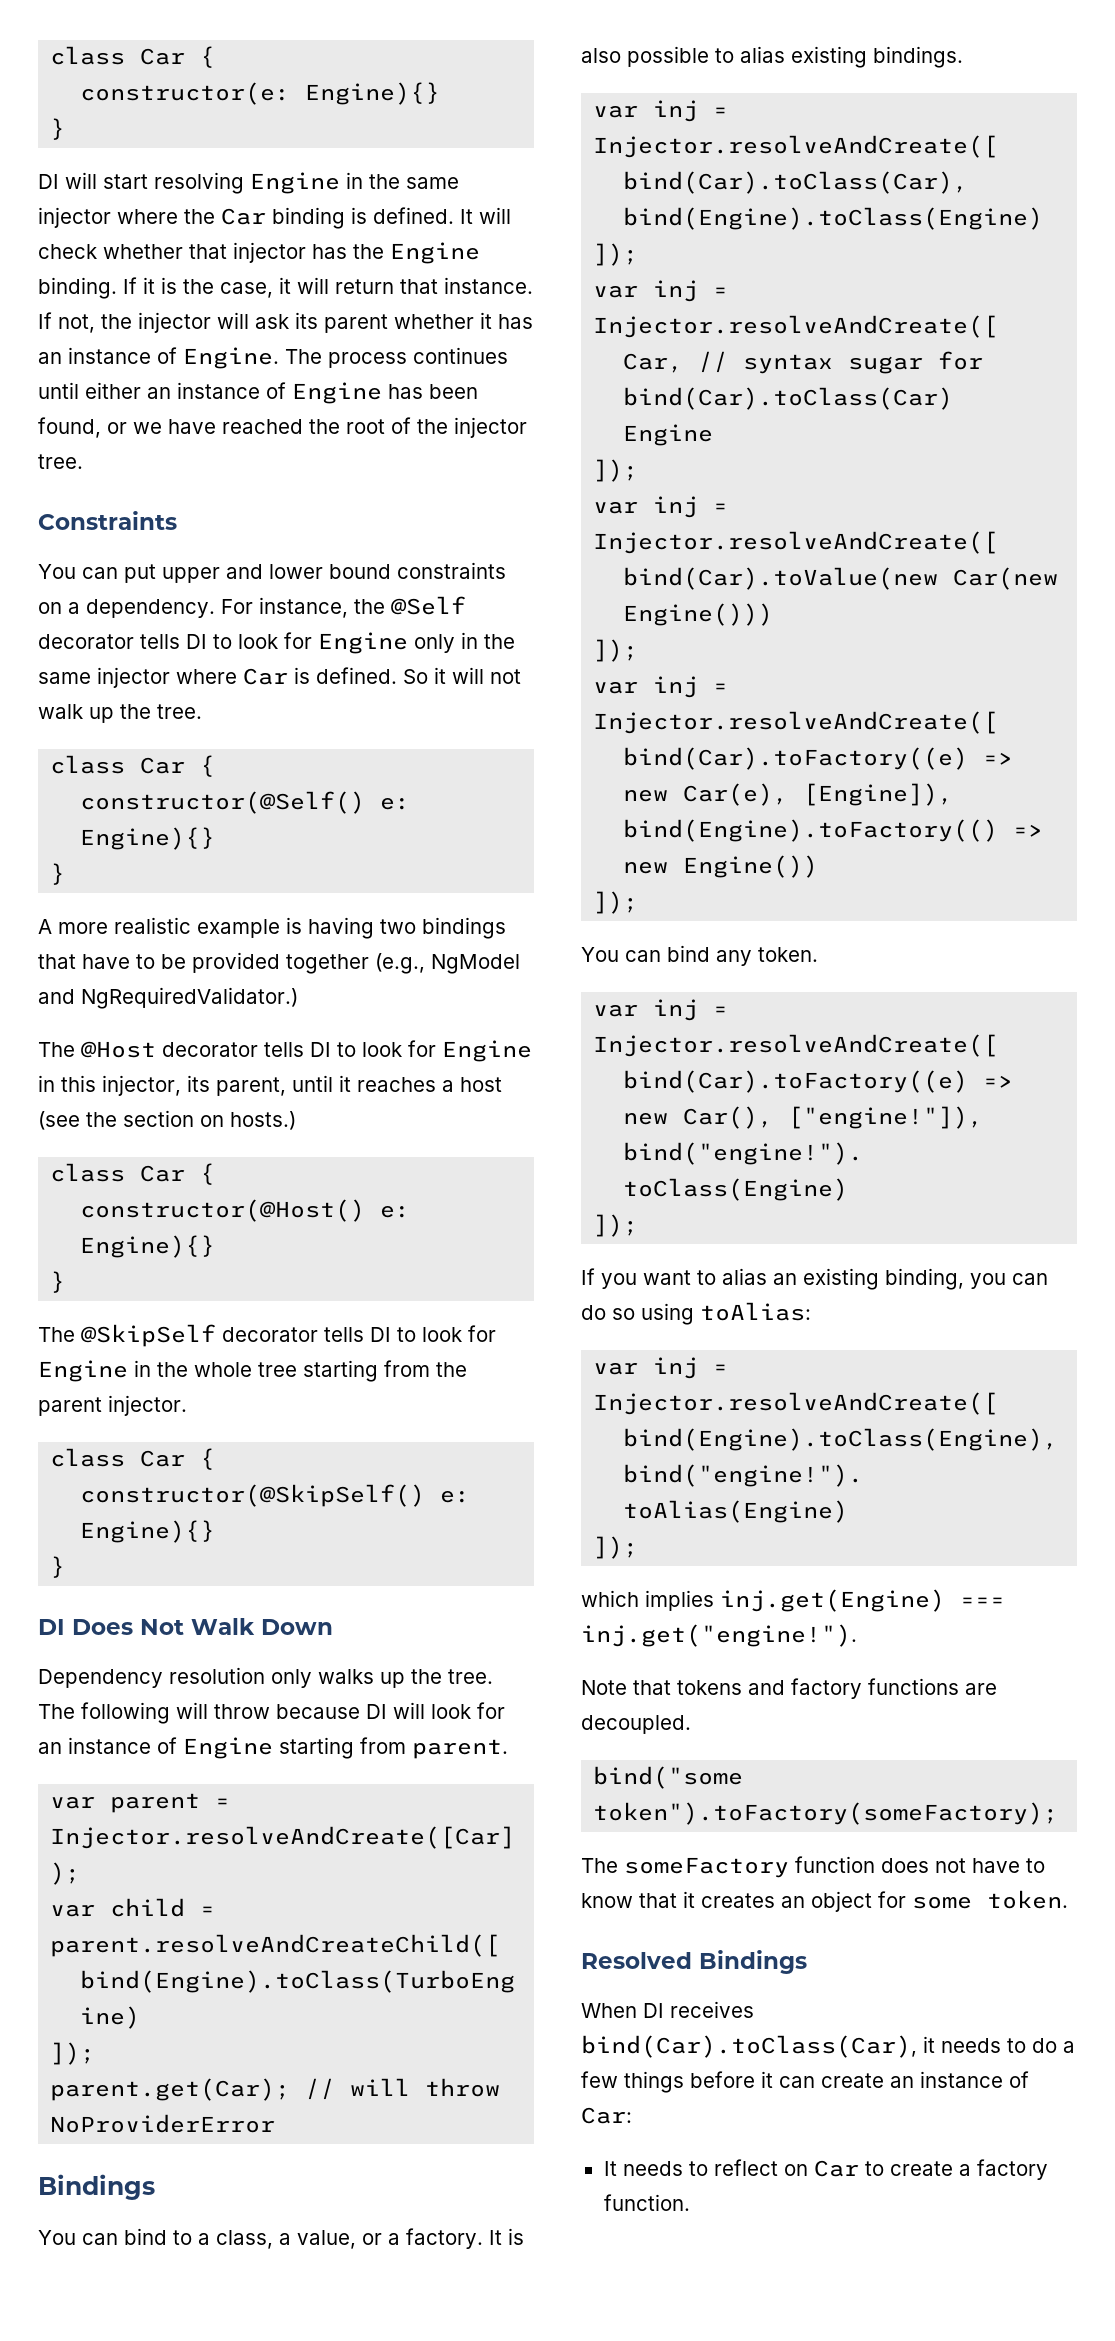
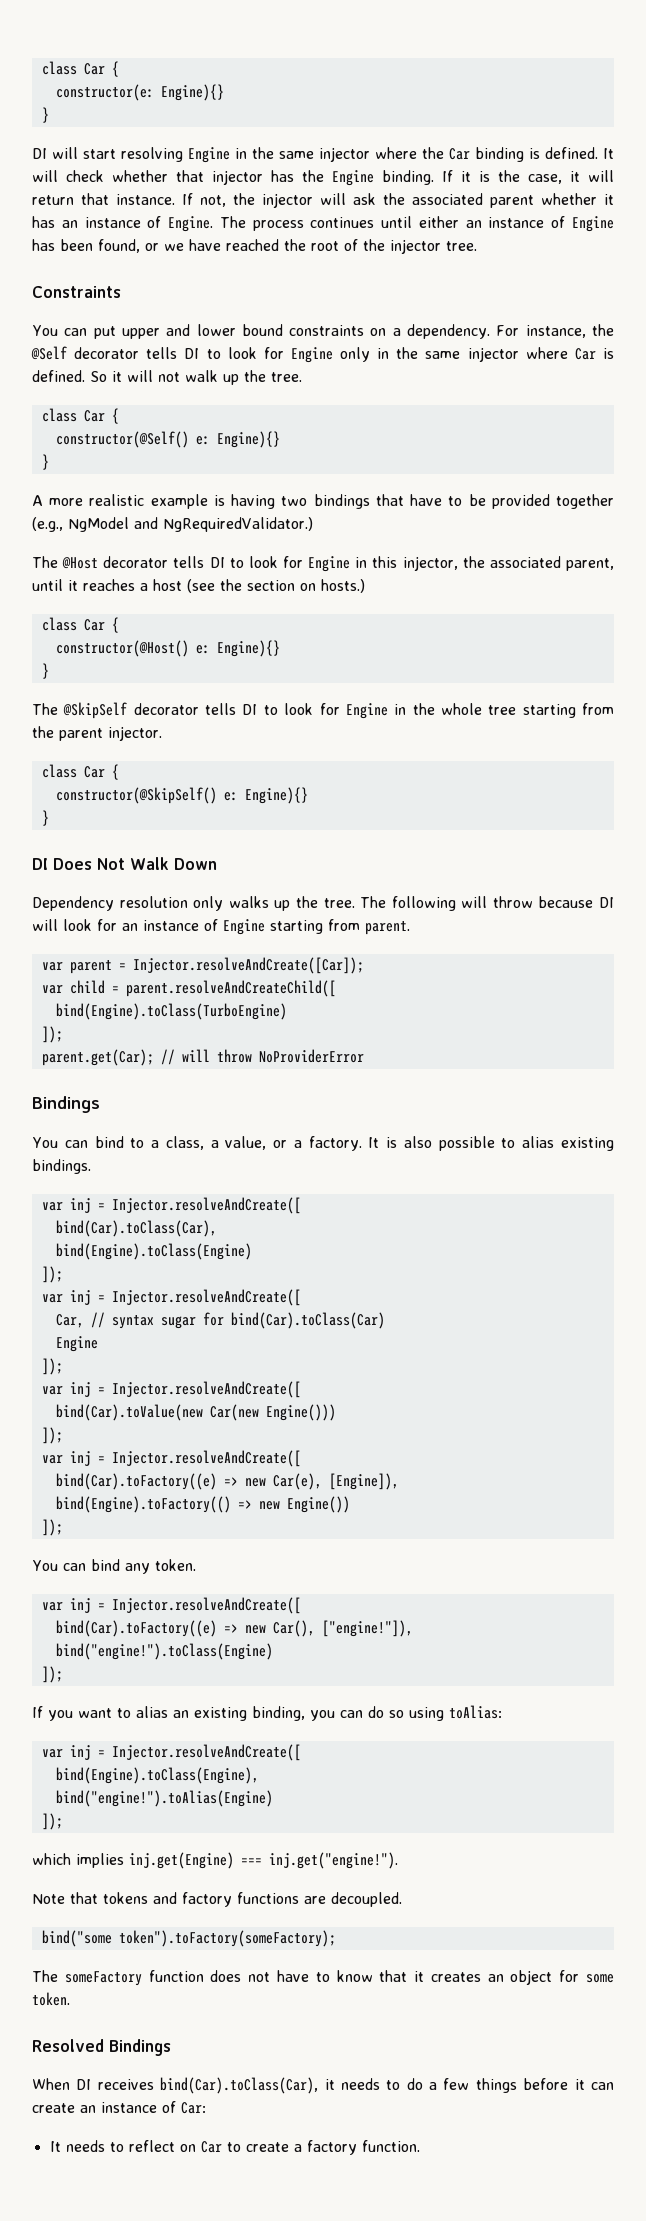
- If not, the injector will ask its parent whether it has an instance of Engine.
+ If not, the injector will ask the associated parent whether it has an instance of Engine.
- The @Host decorator tells DI to look for Engine in this injector, its parent, until it reaches a host (see the section on hosts.)
+ The @Host decorator tells DI to look for Engine in this injector, the associated parent, until it reaches a host (see the section on hosts.)

